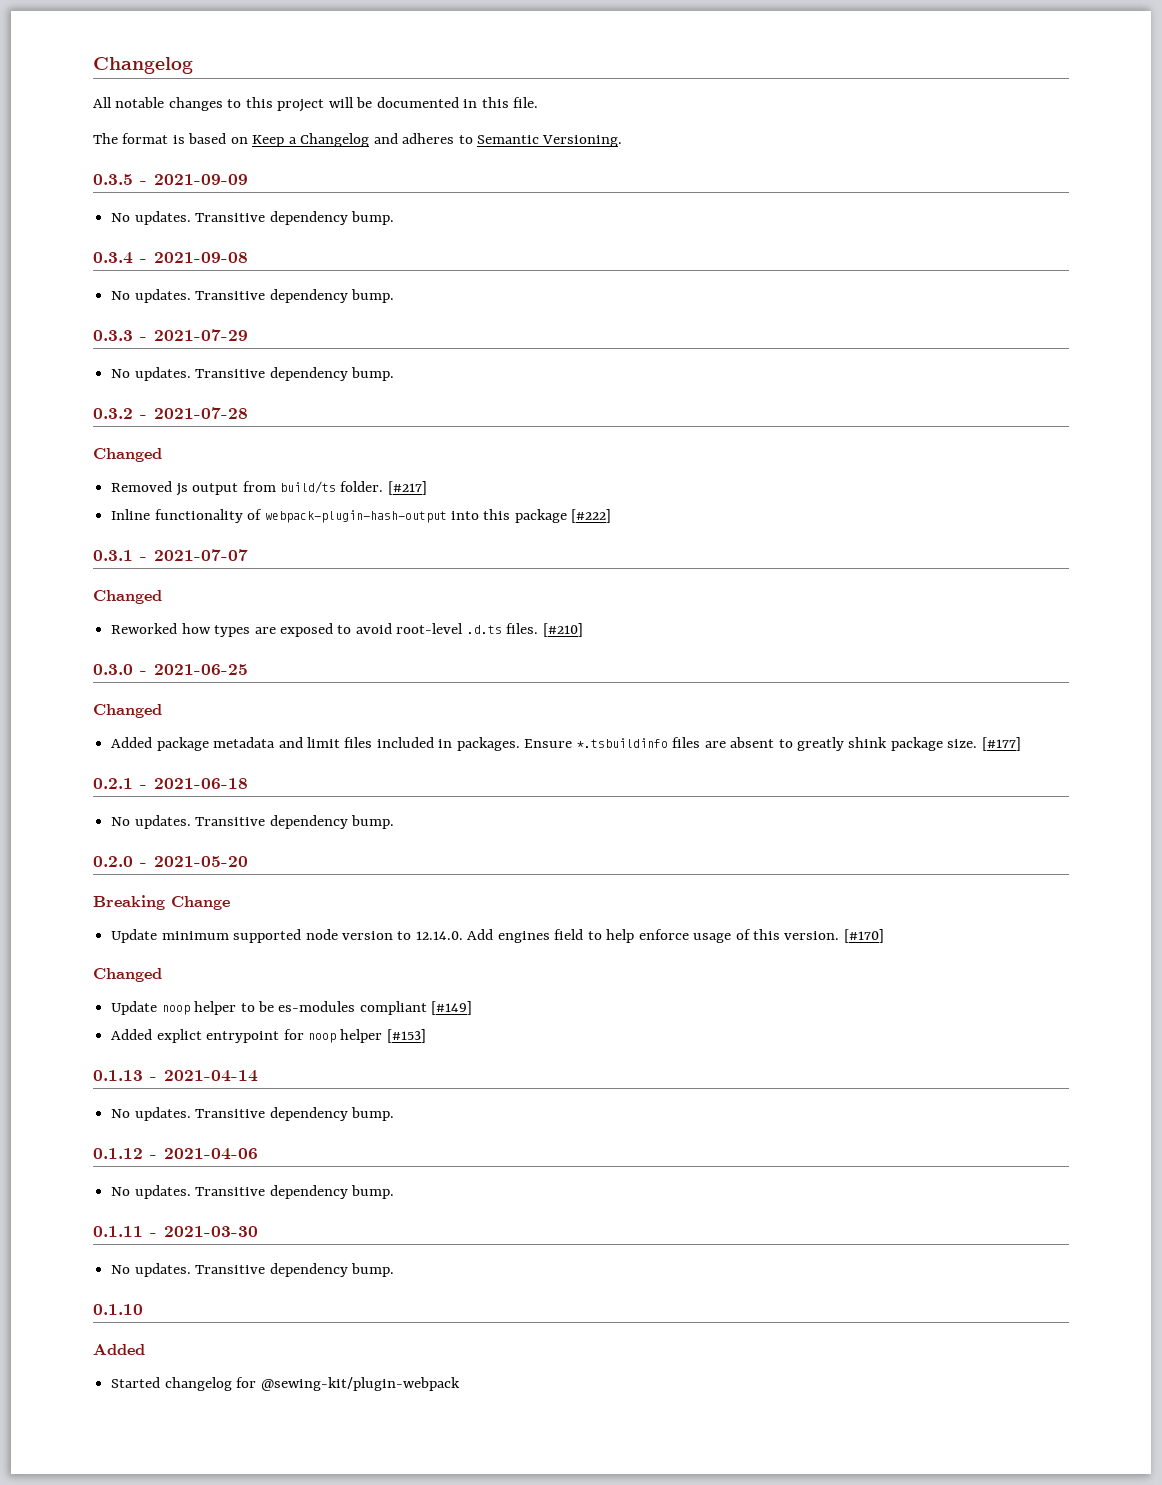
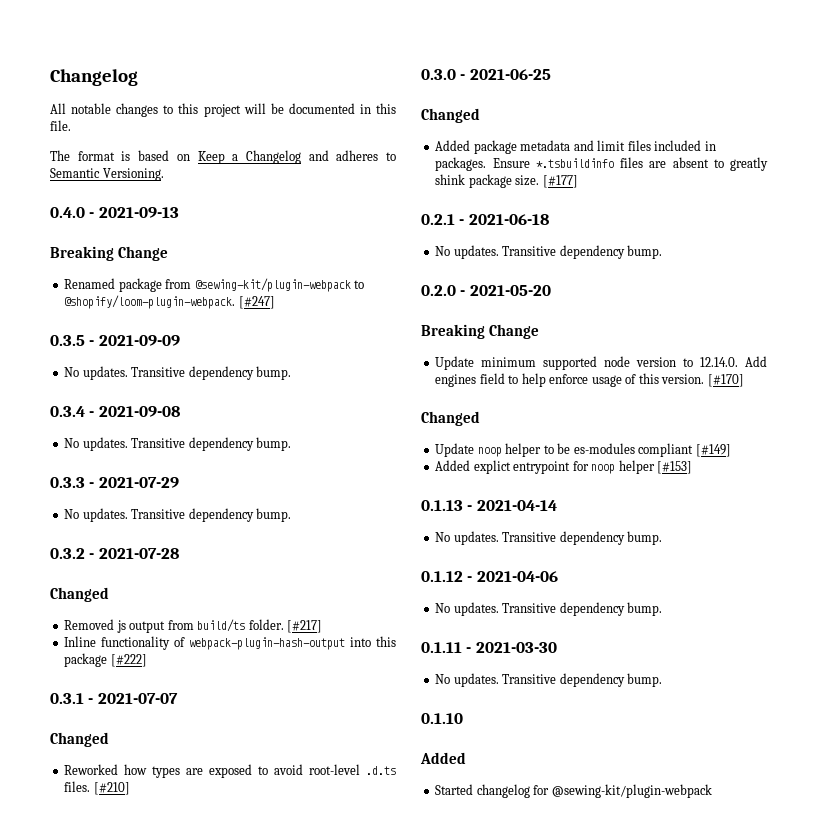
+ 0.4.0 - 2021-09-13
+ Breaking Change
+ Renamed package from @sewing-kit/plugin-webpack to @shopify/loom-plugin-webpack. [#247]

